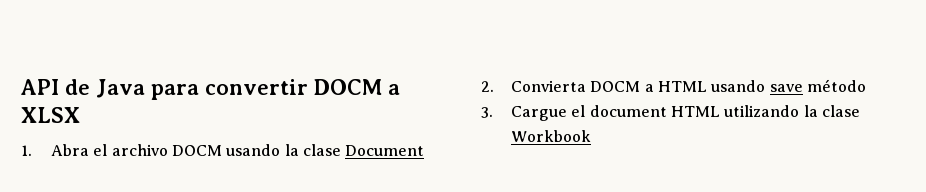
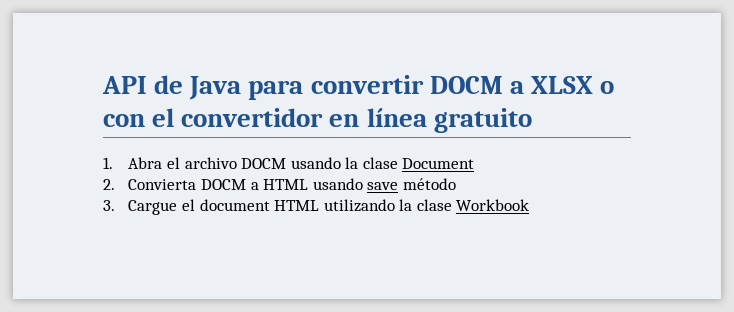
- API de Java para convertir DOCM a XLSX
+ API de Java para convertir DOCM a XLSX o con el convertidor en línea gratuito

